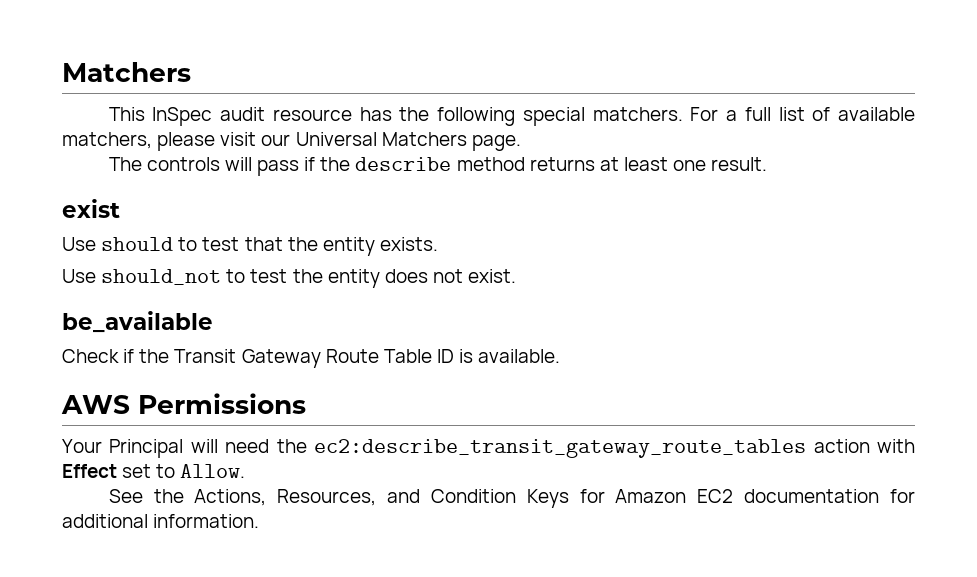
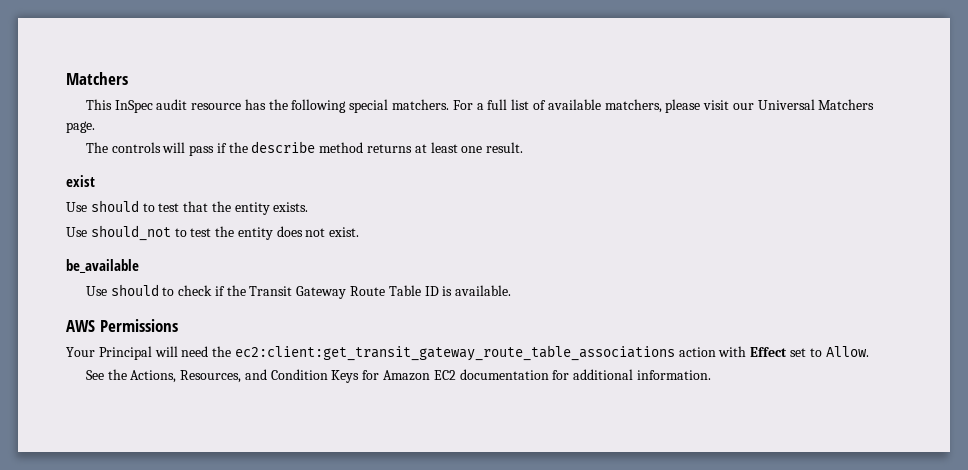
- Check if the Transit Gateway Route Table ID is available.
+ Use should to check if the Transit Gateway Route Table ID is available.
- Your Principal will need the ec2:describe_transit_gateway_route_tables action with Effect set to Allow.
+ Your Principal will need the ec2:client:get_transit_gateway_route_table_associations action with Effect set to Allow.

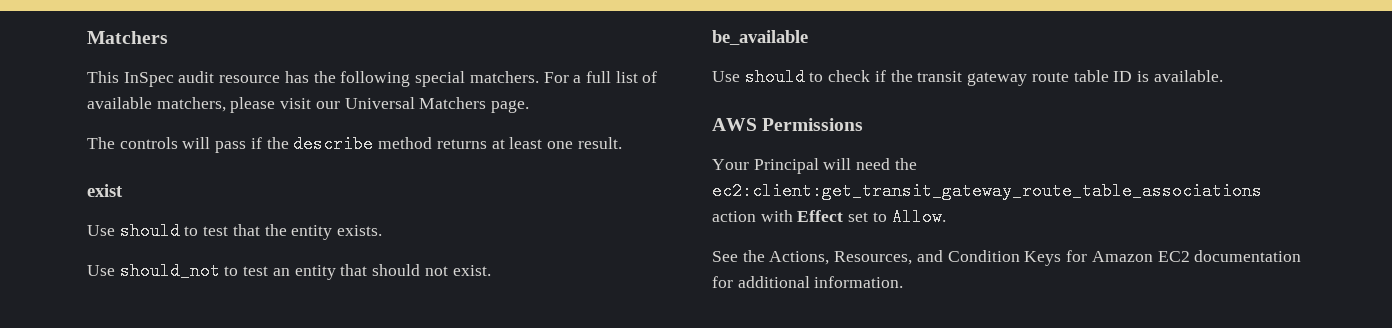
- Use should_not to test the entity does not exist.
+ Use should_not to test an entity that should not exist.
- Use should to check if the Transit Gateway Route Table ID is available.
+ Use should to check if the transit gateway route table ID is available.

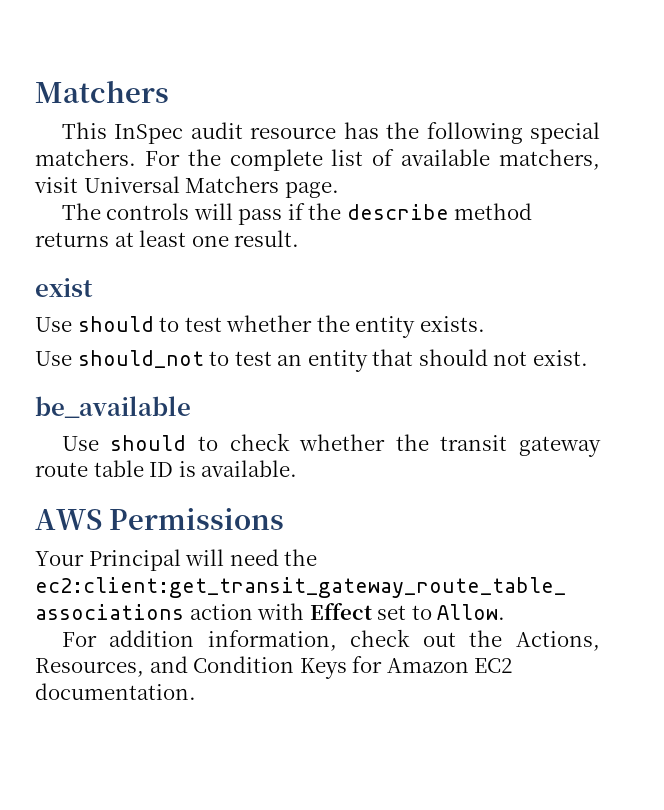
- For a full list of available matchers, please visit our Universal Matchers page.
+ For the complete list of available matchers, visit Universal Matchers page.
- Use should to test that the entity exists.
+ Use should to test whether the entity exists.
- Use should to check if the transit gateway route table ID is available.
+ Use should to check whether the transit gateway route table ID is available.
- See the Actions, Resources, and Condition Keys for Amazon EC2 documentation for additional information.
+ For addition information, check out the Actions, Resources, and Condition Keys for Amazon EC2 documentation.

